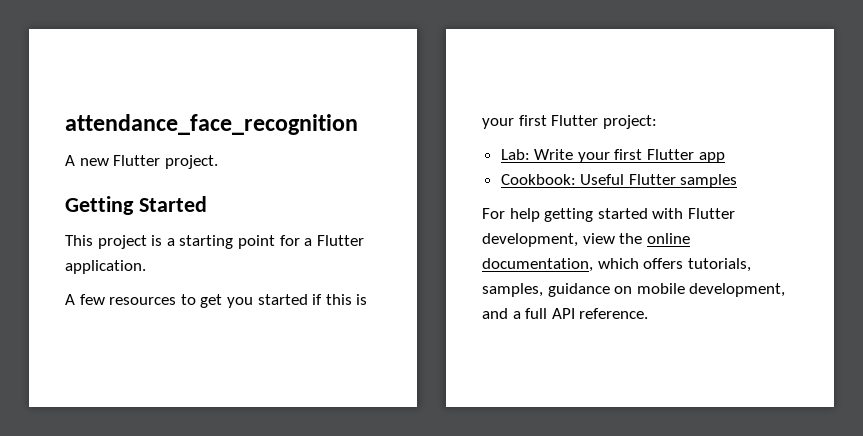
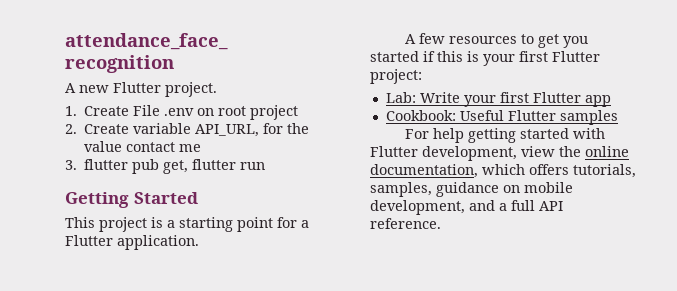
+ 1. Create File .env on root project
+ 2. Create variable API_URL, for the value contact me
+ 3. flutter pub get, flutter run

